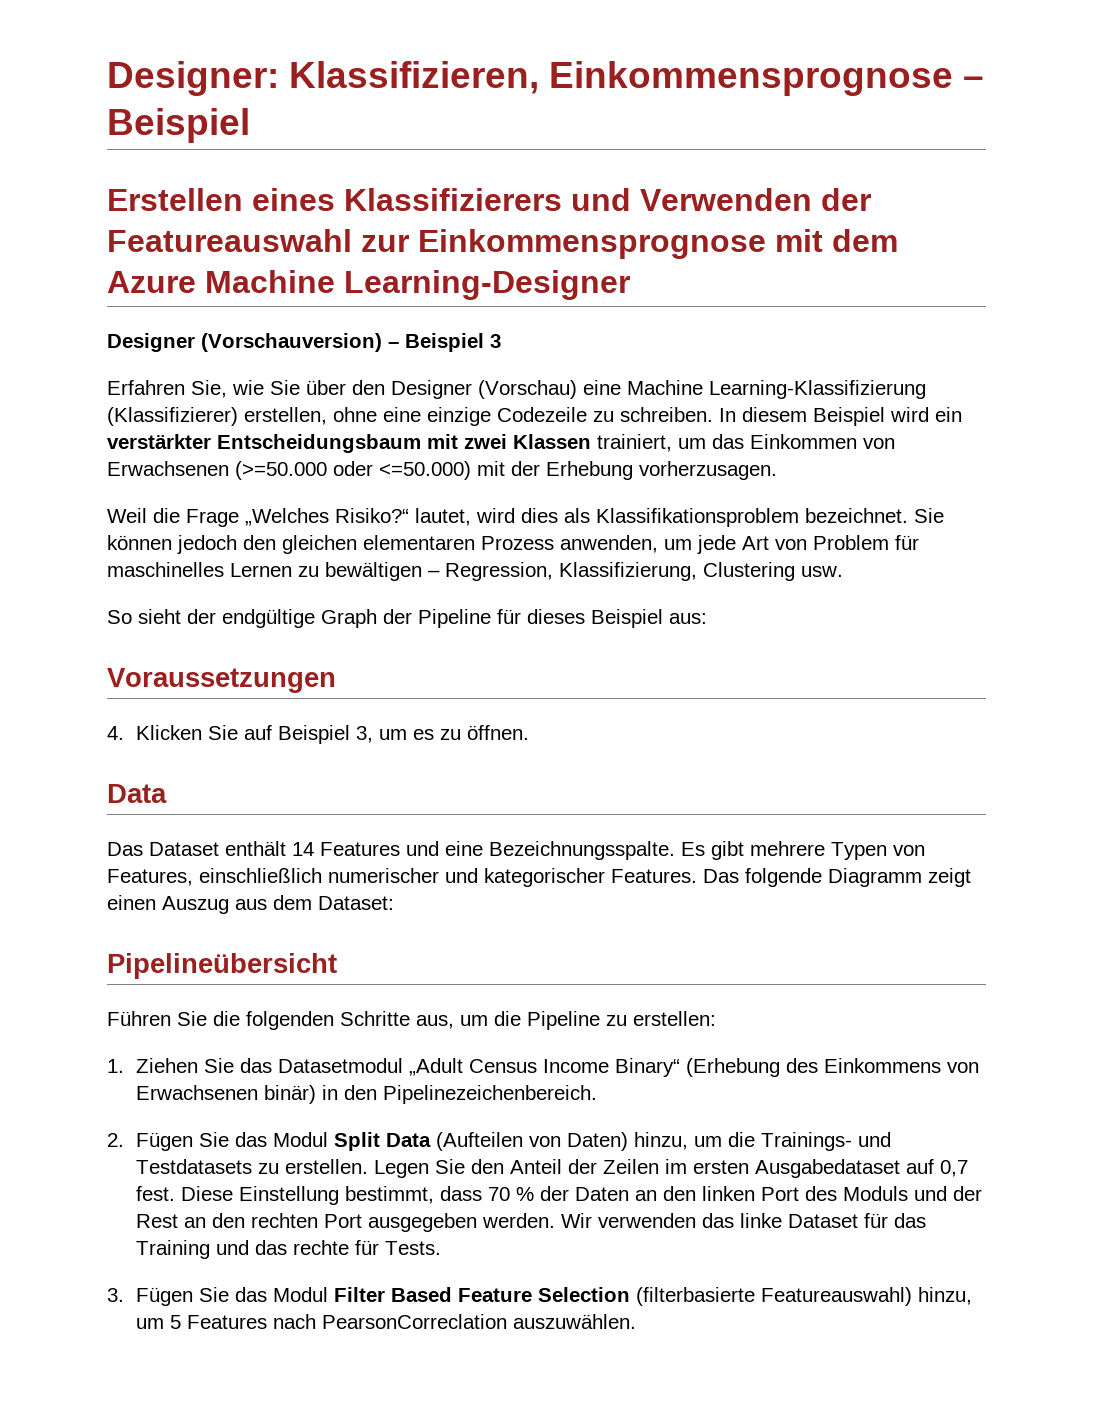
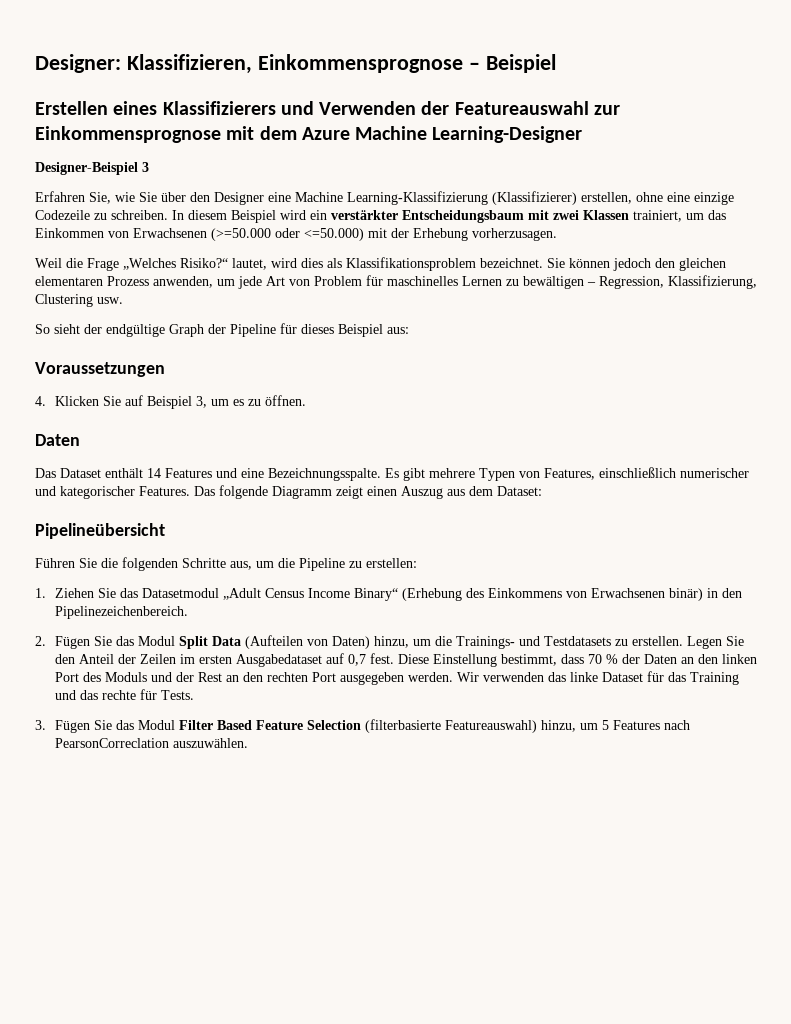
- Designer (Vorschauversion) – Beispiel 3
+ Designer-Beispiel 3
- Erfahren Sie, wie Sie über den Designer (Vorschau) eine Machine Learning-Klassifizierung (Klassifizierer) erstellen, ohne eine einzige Codezeile zu schreiben.
+ Erfahren Sie, wie Sie über den Designer eine Machine Learning-Klassifizierung (Klassifizierer) erstellen, ohne eine einzige Codezeile zu schreiben.
  4. Klicken Sie auf Beispiel 3, um es zu öffnen.
- Data
+ Daten

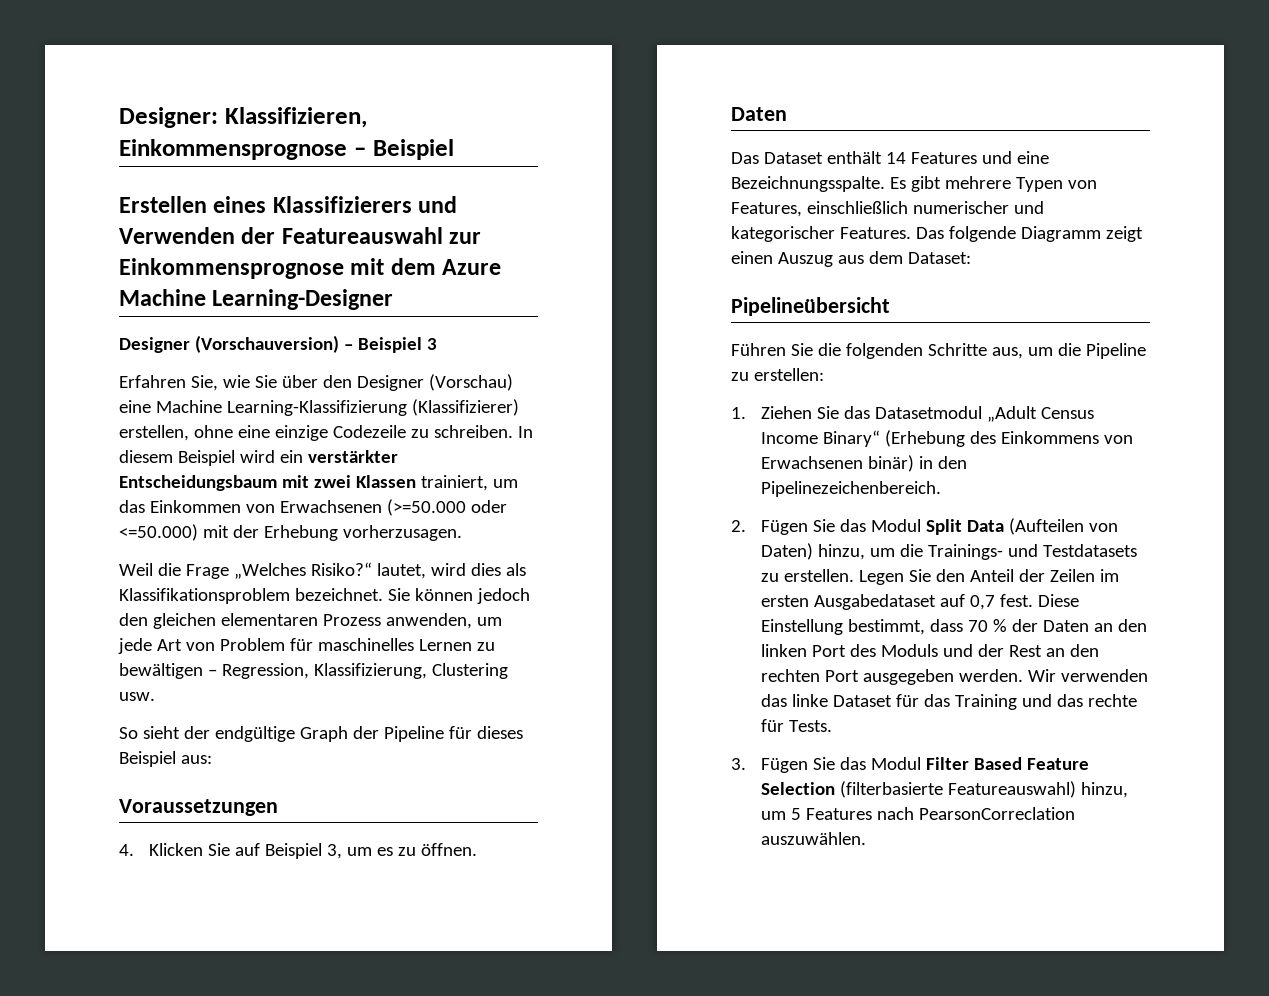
- Designer-Beispiel 3
+ Designer (Vorschauversion) – Beispiel 3
- Erfahren Sie, wie Sie über den Designer eine Machine Learning-Klassifizierung (Klassifizierer) erstellen, ohne eine einzige Codezeile zu schreiben.
+ Erfahren Sie, wie Sie über den Designer (Vorschau) eine Machine Learning-Klassifizierung (Klassifizierer) erstellen, ohne eine einzige Codezeile zu schreiben.

